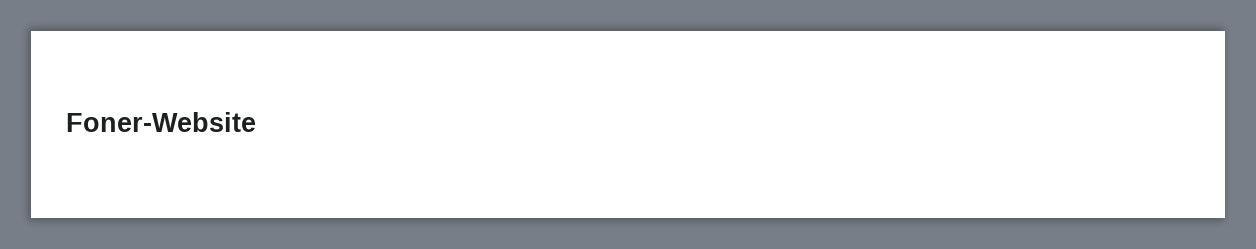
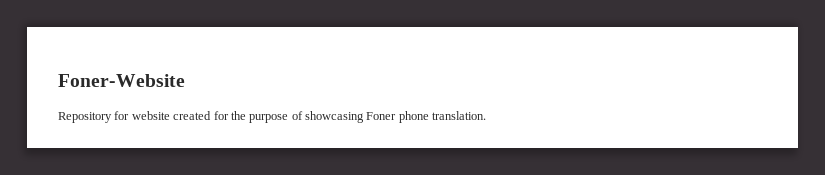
+ Repository for website created for the purpose of showcasing Foner phone translation.

